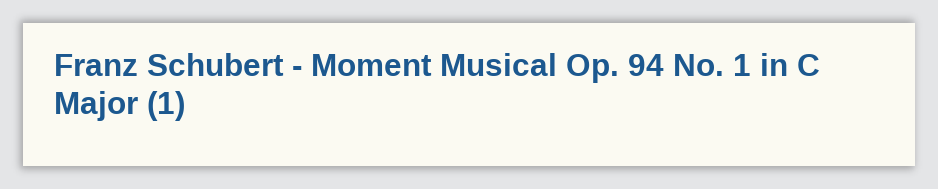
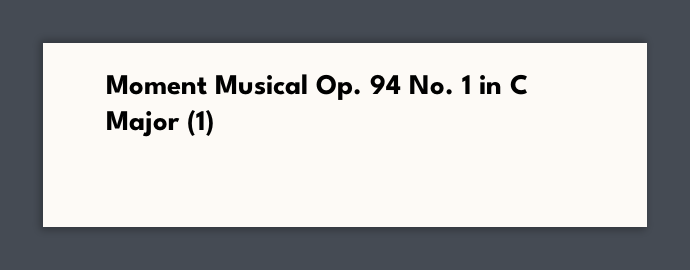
- Franz Schubert - Moment Musical Op. 94 No. 1 in C Major (1)
+ Moment Musical Op. 94 No. 1 in C Major (1)

